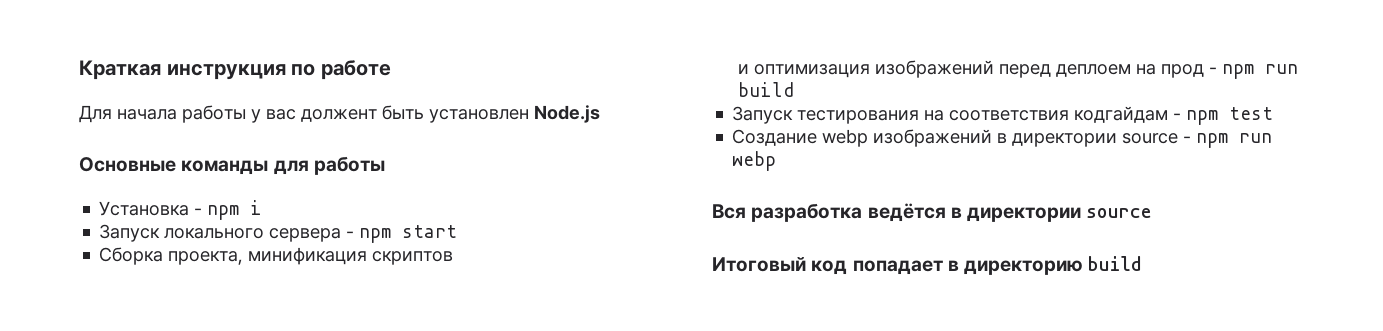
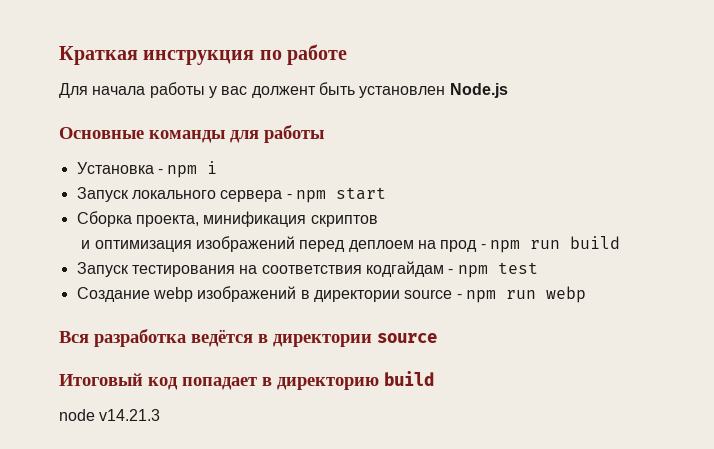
+ node v14.21.3

